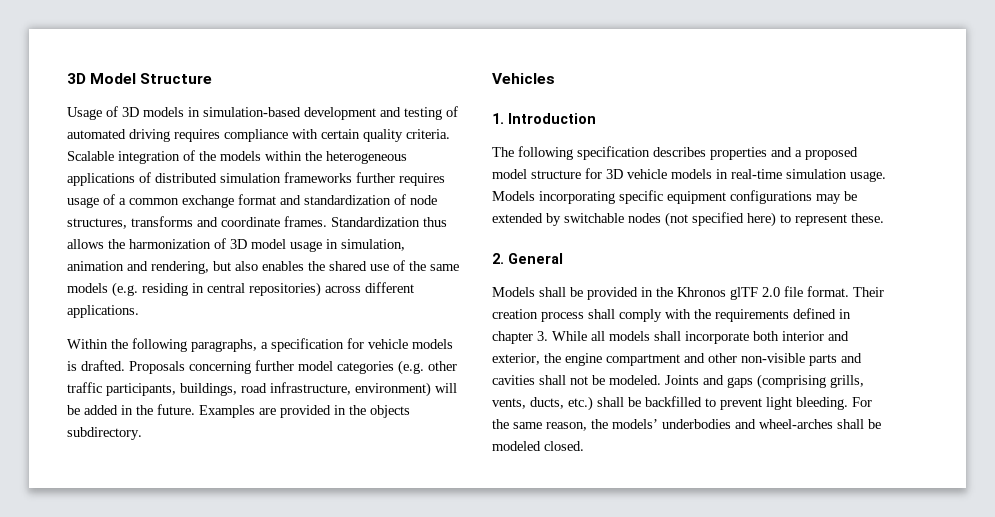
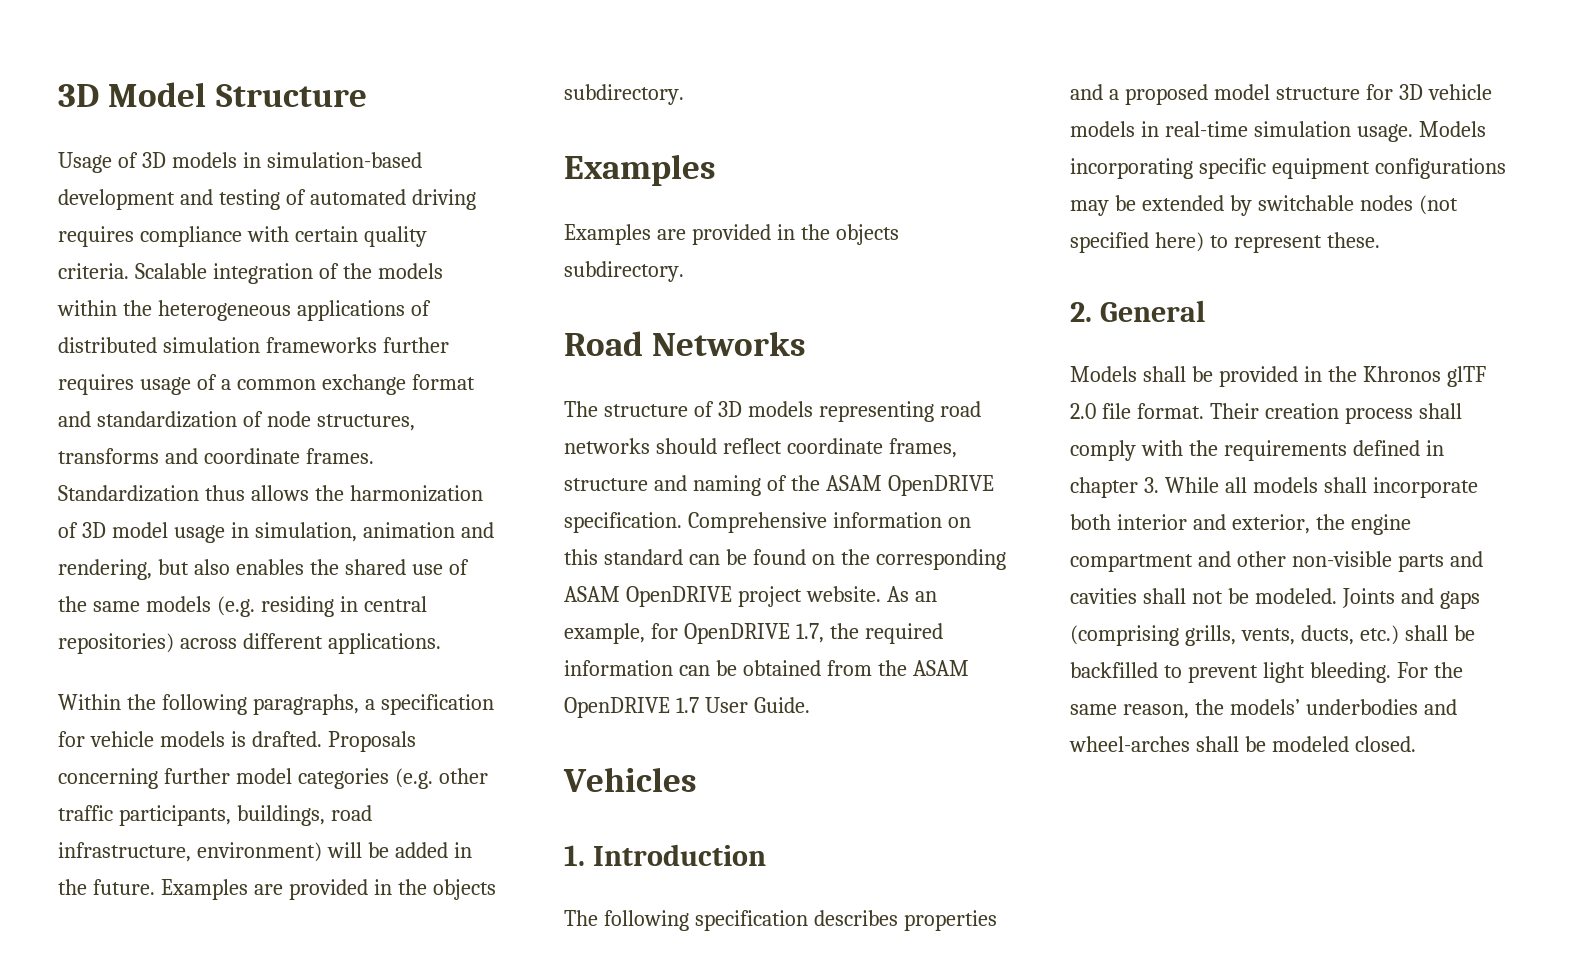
  Proposals concerning further model categories (e.g. other traffic participants, buildings, road infrastructure, environment) will be added in the future. Examples are provided in the objects subdirectory.
+ Examples
+ Examples are provided in the objects subdirectory.
+ Road Networks
+ The structure of 3D models representing road networks should reflect coordinate frames, structure and naming of the ASAM OpenDRIVE specification. Comprehensive information on this standard can be found on the corresponding ASAM OpenDRIVE project website. As an example, for OpenDRIVE 1.7, the required information can be obtained from the ASAM OpenDRIVE 1.7 User Guide.

